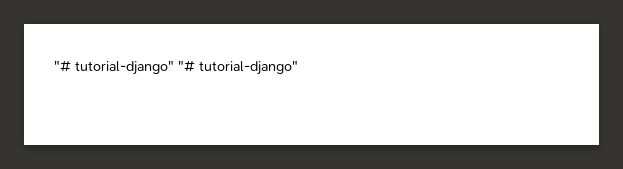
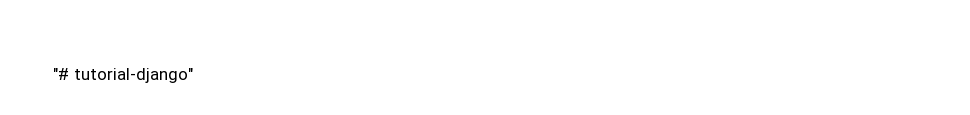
- "# tutorial-django" "# tutorial-django"
+ "# tutorial-django"

